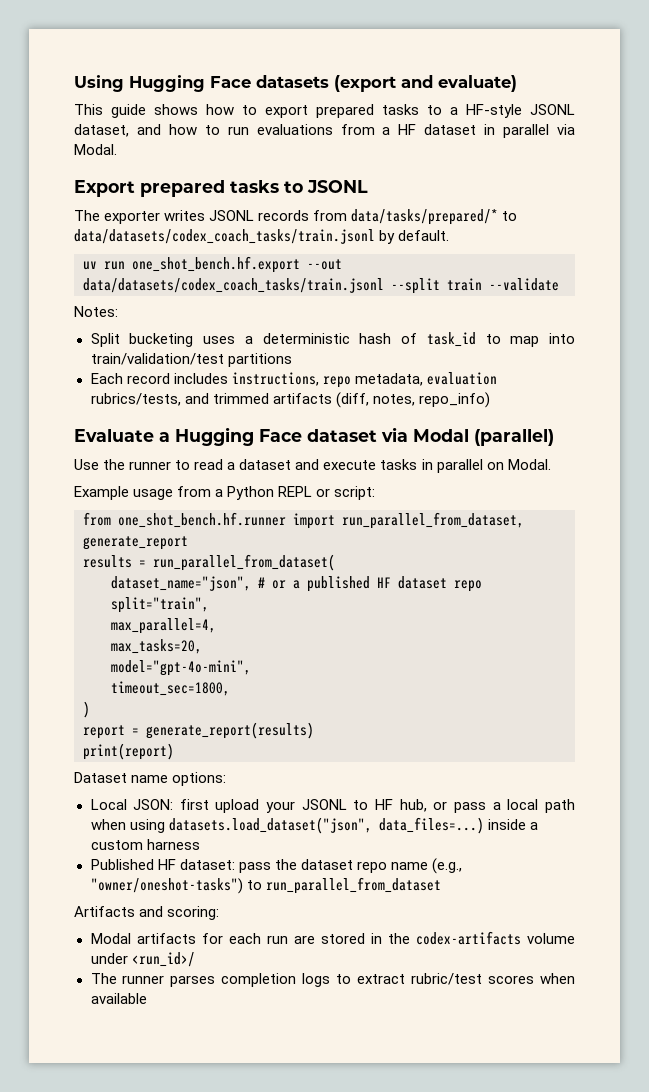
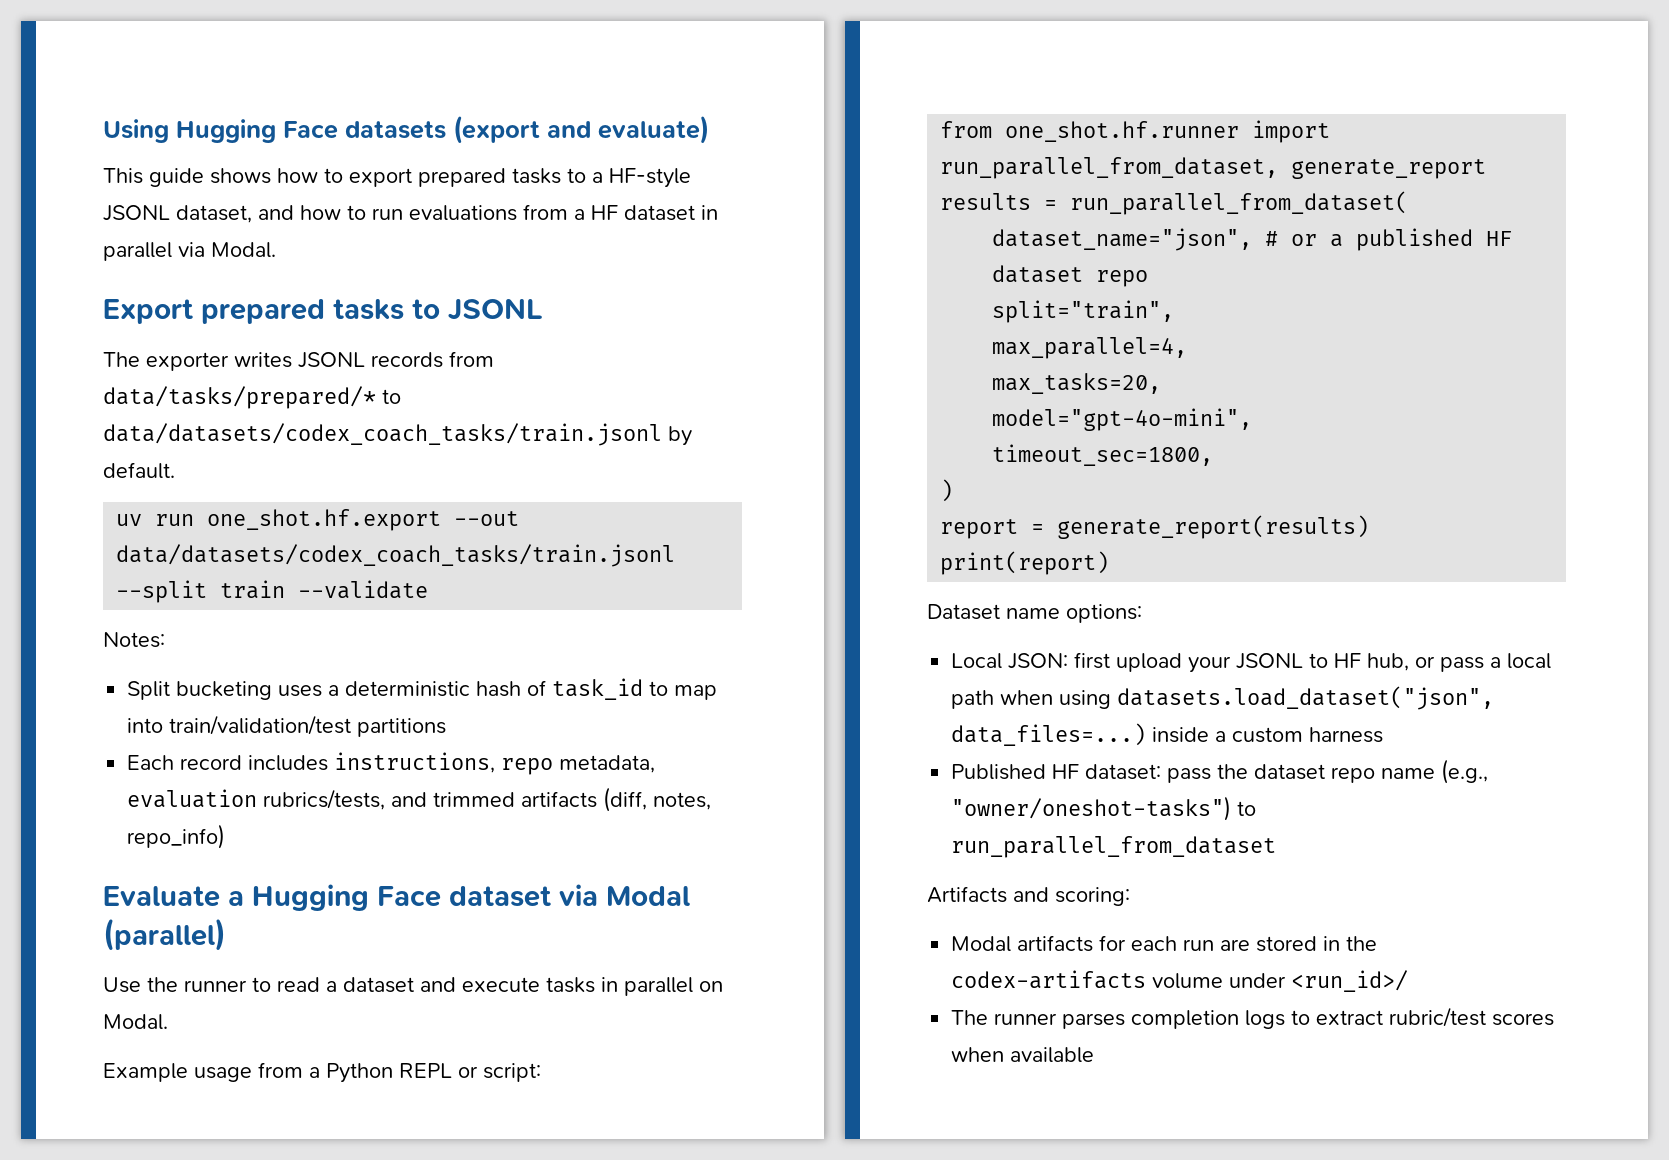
- uv run one_shot_bench.hf.export --out data/datasets/codex_coach_tasks/train.jsonl --split train --validate
+ uv run one_shot.hf.export --out data/datasets/codex_coach_tasks/train.jsonl --split train --validate
- from one_shot_bench.hf.runner import run_parallel_from_dataset, generate_report
+ from one_shot.hf.runner import run_parallel_from_dataset, generate_report

